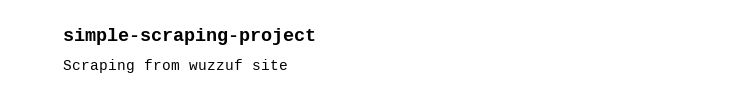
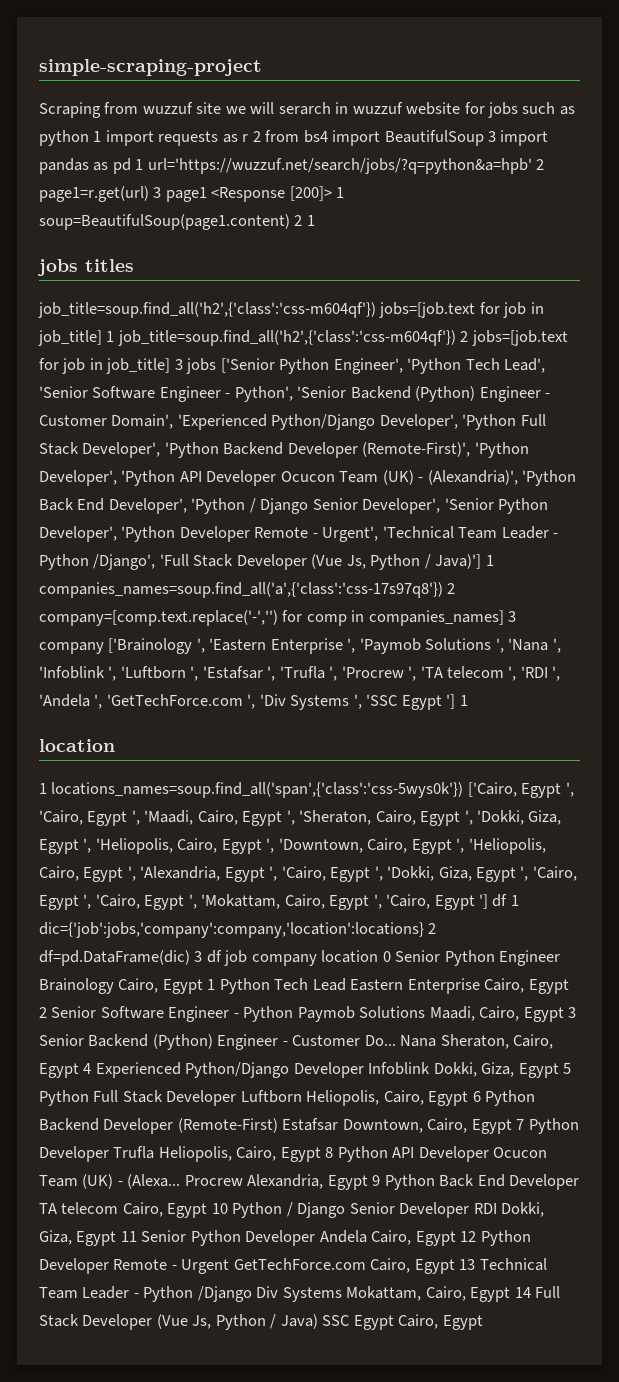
- Scraping from wuzzuf site
+ Scraping from wuzzuf site we will serarch in wuzzuf website for jobs such as python 1 import requests as r 2 from bs4 import BeautifulSoup 3 import pandas as pd 1 url='https://wuzzuf.net/search/jobs/?q=python&a=hpb' 2 page1=r.get(url) 3 page1 <Response [200]> 1 soup=BeautifulSoup(page1.content) 2 1
+ jobs titles
+ job_title=soup.find_all('h2',{'class':'css-m604qf'}) jobs=[job.text for job in job_title] 1 job_title=soup.find_all('h2',{'class':'css-m604qf'}) 2 jobs=[job.text for job in job_title] 3 jobs ['Senior Python Engineer', 'Python Tech Lead', 'Senior Software Engineer - Python', 'Senior Backend (Python) Engineer - Customer Domain', 'Experienced Python/Django Developer', 'Python Full Stack Developer', 'Python Backend Developer (Remote-First)', 'Python Developer', 'Python API Developer Ocucon Team (UK) - (Alexandria)', 'Python Back End Developer', 'Python / Django Senior Developer', 'Senior Python Developer', 'Python Developer Remote - Urgent', 'Technical Team Leader - Python /Django', 'Full Stack Developer (Vue Js, Python / Java)'] 1 companies_names=soup.find_all('a',{'class':'css-17s97q8'}) 2 company=[comp.text.replace('-','') for comp in companies_names] 3 company ['Brainology ', 'Eastern Enterprise ', 'Paymob Solutions ', 'Nana ', 'Infoblink ', 'Luftborn ', 'Estafsar ', 'Trufla ', 'Procrew ', 'TA telecom ', 'RDI ', 'Andela ', 'GetTechForce.com ', 'Div Systems ', 'SSC Egypt '] 1
+ location
+ 1 locations_names=soup.find_all('span',{'class':'css-5wys0k'}) ['Cairo, Egypt ', 'Cairo, Egypt ', 'Maadi, Cairo, Egypt ', 'Sheraton, Cairo, Egypt ', 'Dokki, Giza, Egypt ', 'Heliopolis, Cairo, Egypt ', 'Downtown, Cairo, Egypt ', 'Heliopolis, Cairo, Egypt ', 'Alexandria, Egypt ', 'Cairo, Egypt ', 'Dokki, Giza, Egypt ', 'Cairo, Egypt ', 'Cairo, Egypt ', 'Mokattam, Cairo, Egypt ', 'Cairo, Egypt '] df 1 dic={'job':jobs,'company':company,'location':locations} 2 df=pd.DataFrame(dic) 3 df job company location 0 Senior Python Engineer Brainology Cairo, Egypt 1 Python Tech Lead Eastern Enterprise Cairo, Egypt 2 Senior Software Engineer - Python Paymob Solutions Maadi, Cairo, Egypt 3 Senior Backend (Python) Engineer - Customer Do... Nana Sheraton, Cairo, Egypt 4 Experienced Python/Django Developer Infoblink Dokki, Giza, Egypt 5 Python Full Stack Developer Luftborn Heliopolis, Cairo, Egypt 6 Python Backend Developer (Remote-First) Estafsar Downtown, Cairo, Egypt 7 Python Developer Trufla Heliopolis, Cairo, Egypt 8 Python API Developer Ocucon Team (UK) - (Alexa... Procrew Alexandria, Egypt 9 Python Back End Developer TA telecom Cairo, Egypt 10 Python / Django Senior Developer RDI Dokki, Giza, Egypt 11 Senior Python Developer Andela Cairo, Egypt 12 Python Developer Remote - Urgent GetTechForce.com Cairo, Egypt 13 Technical Team Leader - Python /Django Div Systems Mokattam, Cairo, Egypt 14 Full Stack Developer (Vue Js, Python / Java) SSC Egypt Cairo, Egypt

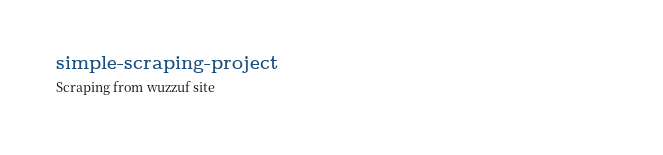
- Scraping from wuzzuf site we will serarch in wuzzuf website for jobs such as python 1 import requests as r 2 from bs4 import BeautifulSoup 3 import pandas as pd 1 url='https://wuzzuf.net/search/jobs/?q=python&a=hpb' 2 page1=r.get(url) 3 page1 <Response [200]> 1 soup=BeautifulSoup(page1.content) 2 1
- jobs titles
- job_title=soup.find_all('h2',{'class':'css-m604qf'}) jobs=[job.text for job in job_title] 1 job_title=soup.find_all('h2',{'class':'css-m604qf'}) 2 jobs=[job.text for job in job_title] 3 jobs ['Senior Python Engineer', 'Python Tech Lead', 'Senior Software Engineer - Python', 'Senior Backend (Python) Engineer - Customer Domain', 'Experienced Python/Django Developer', 'Python Full Stack Developer', 'Python Backend Developer (Remote-First)', 'Python Developer', 'Python API Developer Ocucon Team (UK) - (Alexandria)', 'Python Back End Developer', 'Python / Django Senior Developer', 'Senior Python Developer', 'Python Developer Remote - Urgent', 'Technical Team Leader - Python /Django', 'Full Stack Developer (Vue Js, Python / Java)'] 1 companies_names=soup.find_all('a',{'class':'css-17s97q8'}) 2 company=[comp.text.replace('-','') for comp in companies_names] 3 company ['Brainology ', 'Eastern Enterprise ', 'Paymob Solutions ', 'Nana ', 'Infoblink ', 'Luftborn ', 'Estafsar ', 'Trufla ', 'Procrew ', 'TA telecom ', 'RDI ', 'Andela ', 'GetTechForce.com ', 'Div Systems ', 'SSC Egypt '] 1
- location
- 1 locations_names=soup.find_all('span',{'class':'css-5wys0k'}) ['Cairo, Egypt ', 'Cairo, Egypt ', 'Maadi, Cairo, Egypt ', 'Sheraton, Cairo, Egypt ', 'Dokki, Giza, Egypt ', 'Heliopolis, Cairo, Egypt ', 'Downtown, Cairo, Egypt ', 'Heliopolis, Cairo, Egypt ', 'Alexandria, Egypt ', 'Cairo, Egypt ', 'Dokki, Giza, Egypt ', 'Cairo, Egypt ', 'Cairo, Egypt ', 'Mokattam, Cairo, Egypt ', 'Cairo, Egypt '] df 1 dic={'job':jobs,'company':company,'location':locations} 2 df=pd.DataFrame(dic) 3 df job company location 0 Senior Python Engineer Brainology Cairo, Egypt 1 Python Tech Lead Eastern Enterprise Cairo, Egypt 2 Senior Software Engineer - Python Paymob Solutions Maadi, Cairo, Egypt 3 Senior Backend (Python) Engineer - Customer Do... Nana Sheraton, Cairo, Egypt 4 Experienced Python/Django Developer Infoblink Dokki, Giza, Egypt 5 Python Full Stack Developer Luftborn Heliopolis, Cairo, Egypt 6 Python Backend Developer (Remote-First) Estafsar Downtown, Cairo, Egypt 7 Python Developer Trufla Heliopolis, Cairo, Egypt 8 Python API Developer Ocucon Team (UK) - (Alexa... Procrew Alexandria, Egypt 9 Python Back End Developer TA telecom Cairo, Egypt 10 Python / Django Senior Developer RDI Dokki, Giza, Egypt 11 Senior Python Developer Andela Cairo, Egypt 12 Python Developer Remote - Urgent GetTechForce.com Cairo, Egypt 13 Technical Team Leader - Python /Django Div Systems Mokattam, Cairo, Egypt 14 Full Stack Developer (Vue Js, Python / Java) SSC Egypt Cairo, Egypt
+ Scraping from wuzzuf site

